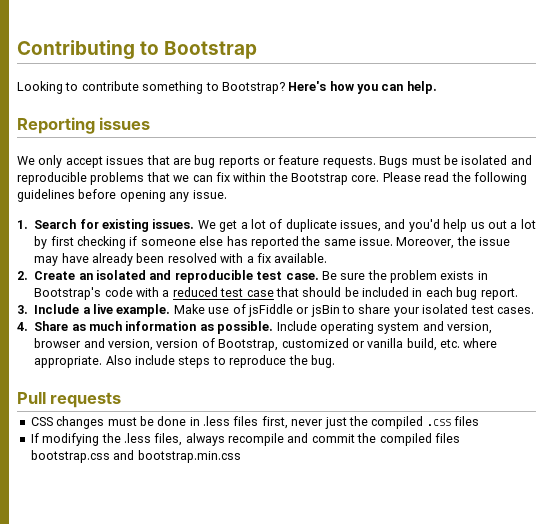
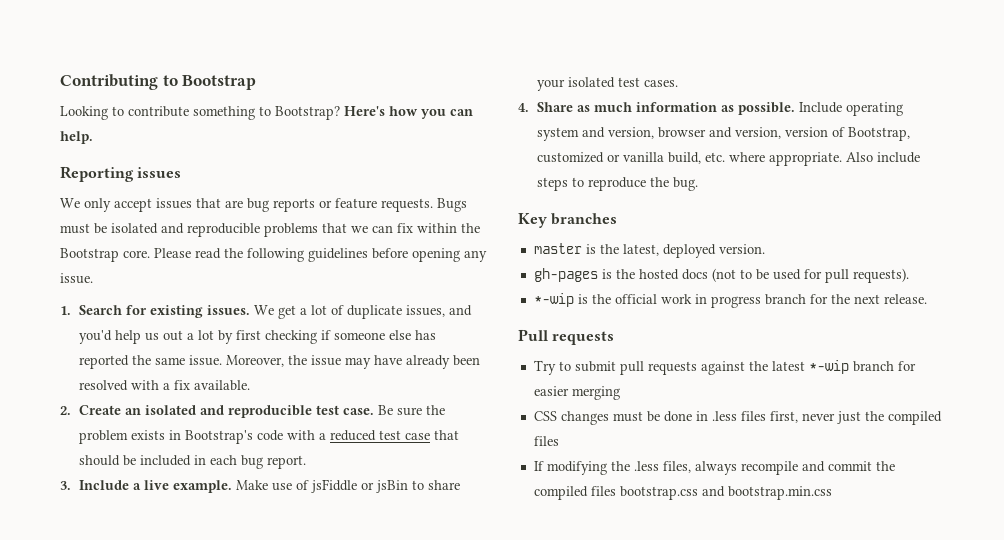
+ Key branches
+ master is the latest, deployed version.
+ gh-pages is the hosted docs (not to be used for pull requests).
+ *-wip is the official work in progress branch for the next release.
  Pull requests
+ Try to submit pull requests against the latest *-wip branch for easier merging
- CSS changes must be done in .less files first, never just the compiled .css files
+ CSS changes must be done in .less files first, never just the compiled files

